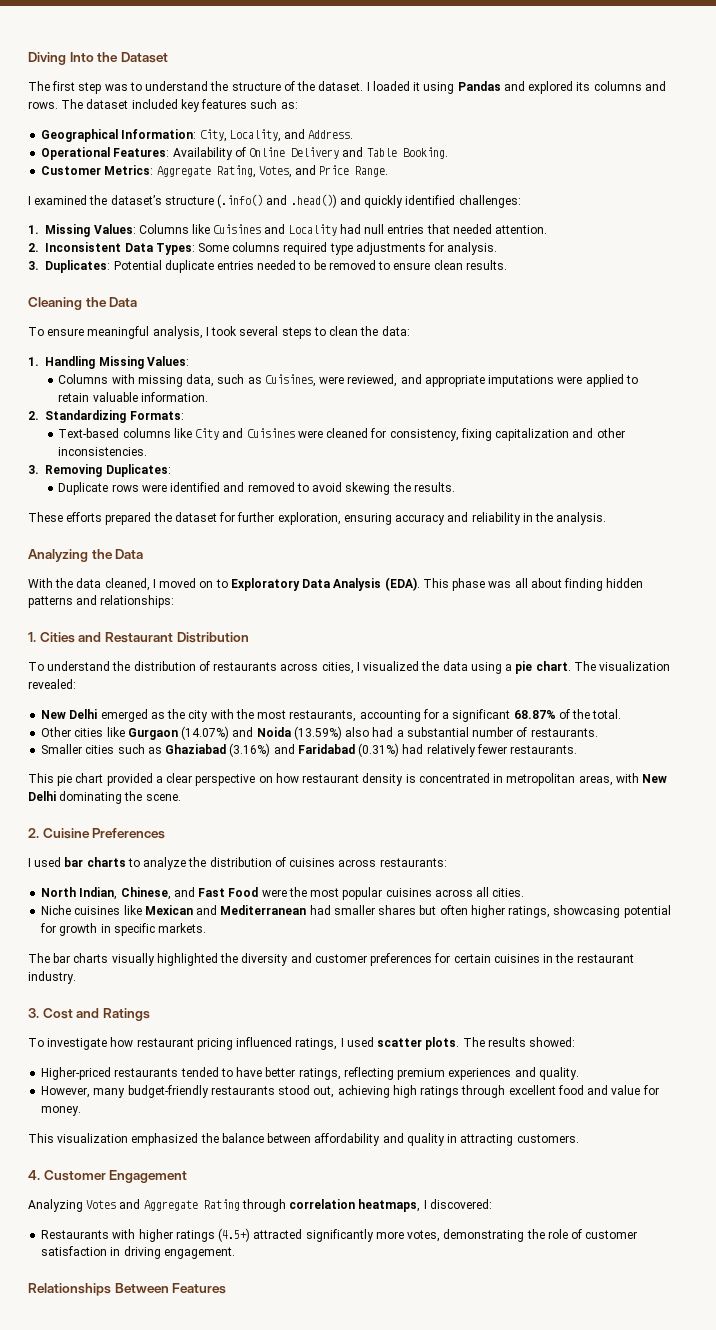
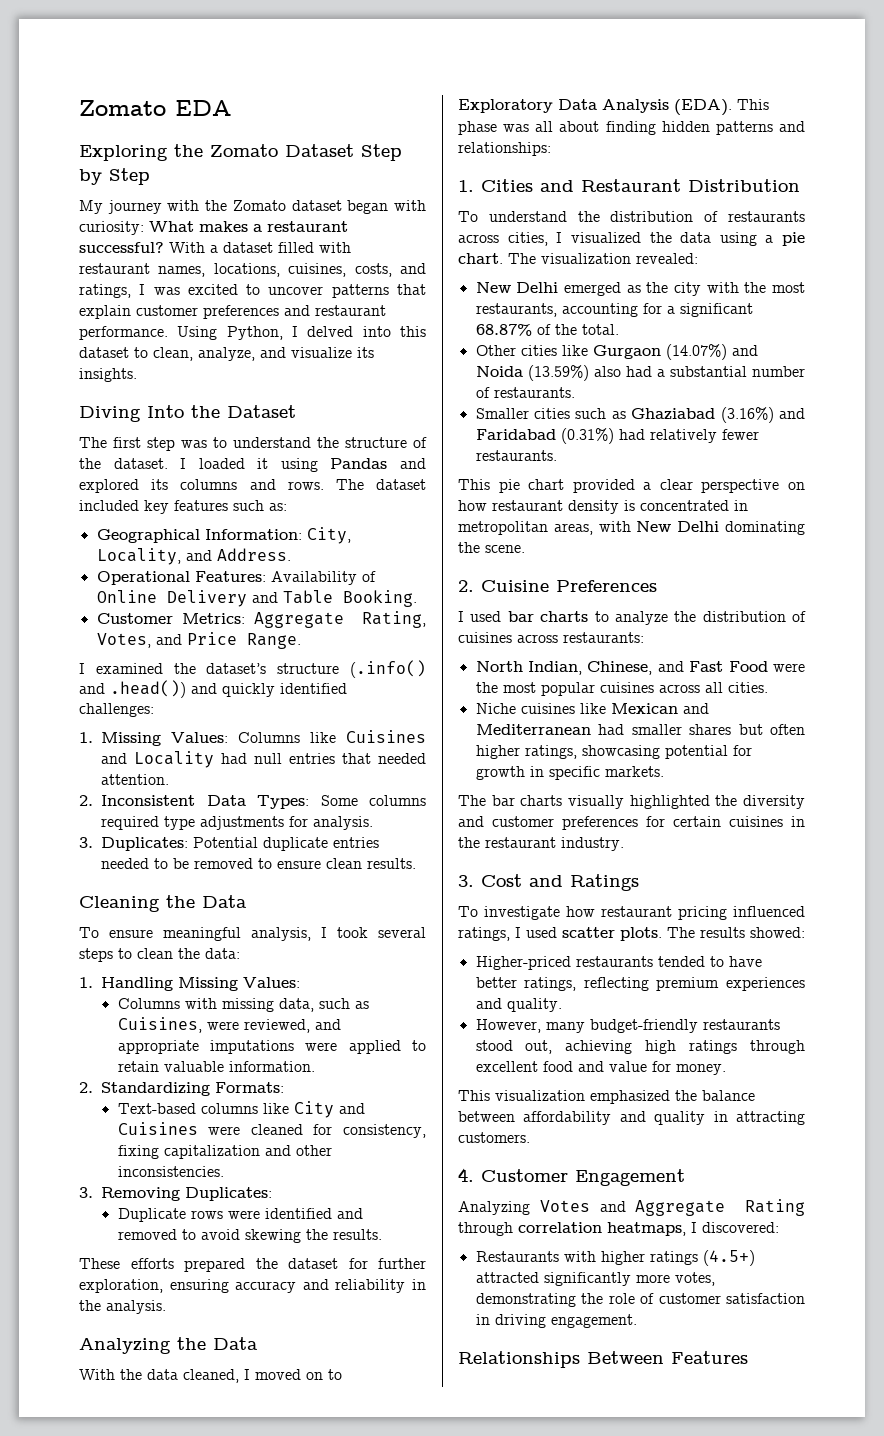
+ Zomato EDA
+ Exploring the Zomato Dataset Step by Step
+ My journey with the Zomato dataset began with curiosity: What makes a restaurant successful? With a dataset filled with restaurant names, locations, cuisines, costs, and ratings, I was excited to uncover patterns that explain customer preferences and restaurant performance. Using Python, I delved into this dataset to clean, analyze, and visualize its insights.

